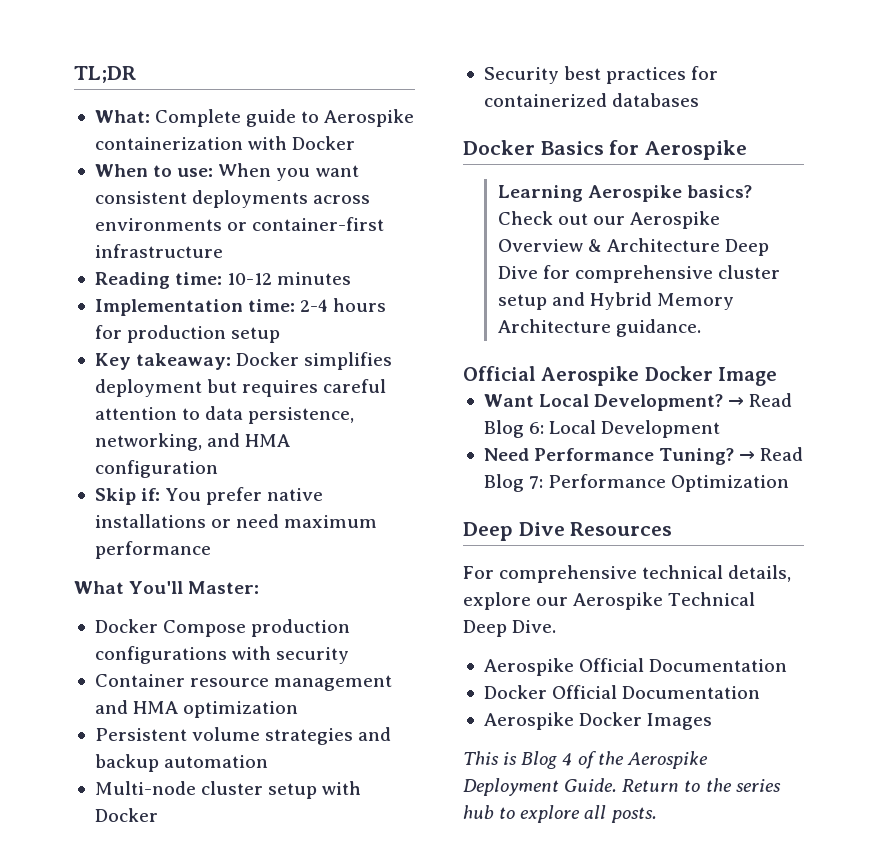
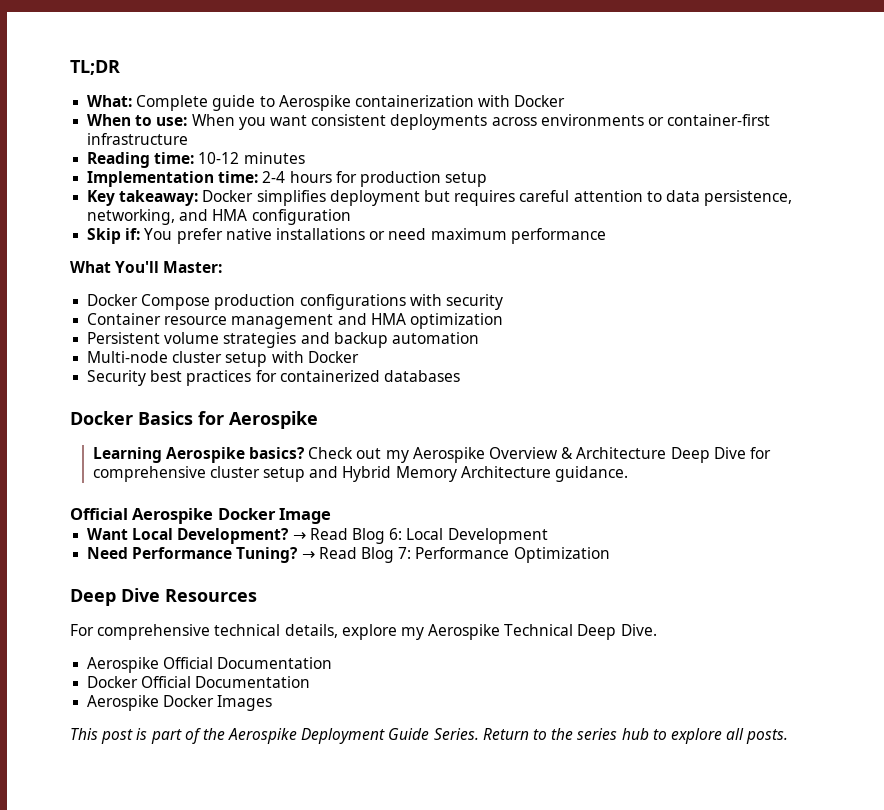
- Check out our Aerospike Overview & Architecture Deep Dive for comprehensive cluster setup and Hybrid Memory Architecture guidance.
+ Check out my Aerospike Overview & Architecture Deep Dive for comprehensive cluster setup and Hybrid Memory Architecture guidance.
- For comprehensive technical details, explore our Aerospike Technical Deep Dive.
+ For comprehensive technical details, explore my Aerospike Technical Deep Dive.
- This is Blog 4 of the Aerospike Deployment Guide.
+ This post is part of the Aerospike Deployment Guide Series.

